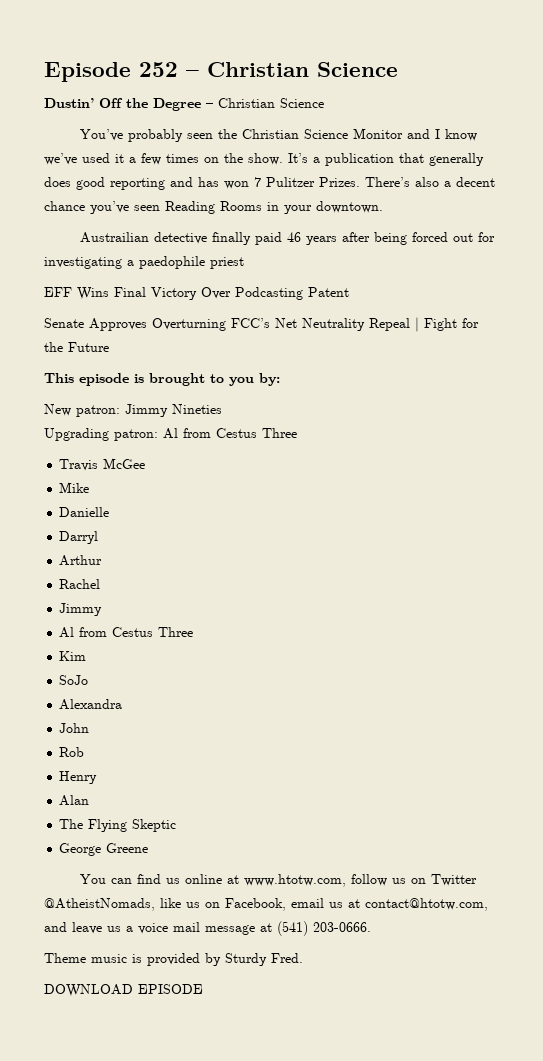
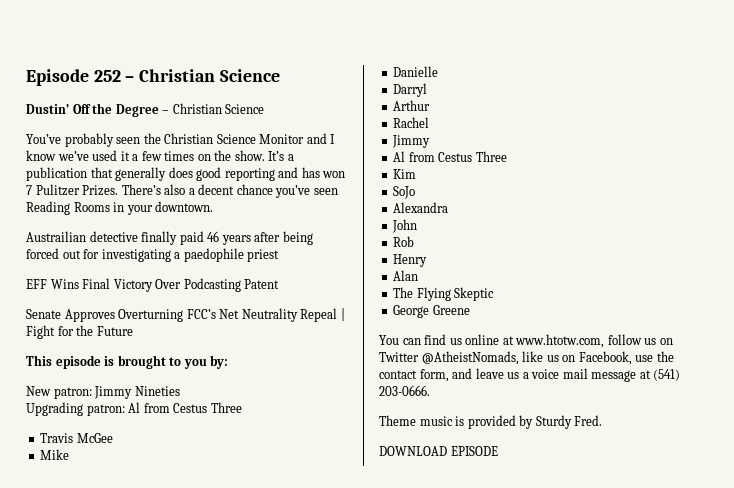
- You can find us online at www.htotw.com, follow us on Twitter @AtheistNomads, like us on Facebook, email us at contact@htotw.com, and leave us a voice mail message at (541) 203-0666.
+ You can find us online at www.htotw.com, follow us on Twitter @AtheistNomads, like us on Facebook, use the contact form, and leave us a voice mail message at (541) 203-0666.

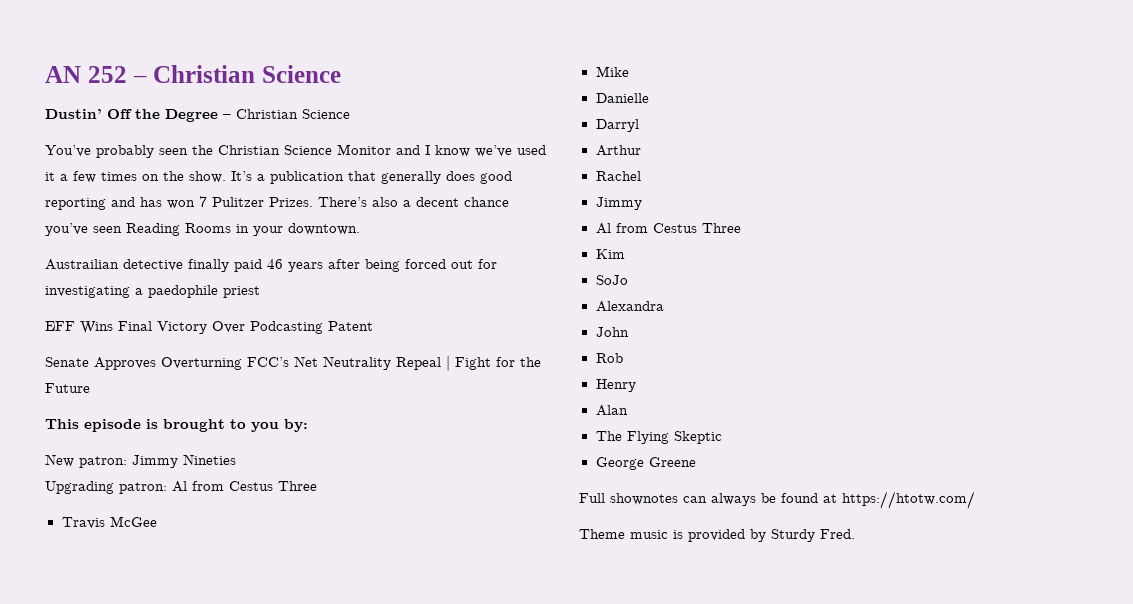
- Episode 252 – Christian Science
+ AN 252 – Christian Science
- You can find us online at www.htotw.com, follow us on Twitter @AtheistNomads, like us on Facebook, use the contact form, and leave us a voice mail message at (541) 203-0666.
+ Full shownotes can always be found at https://htotw.com/
- DOWNLOAD EPISODE

